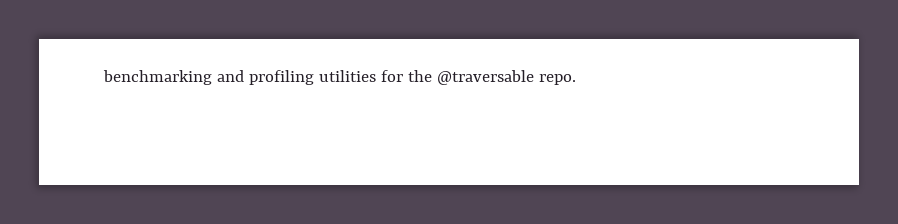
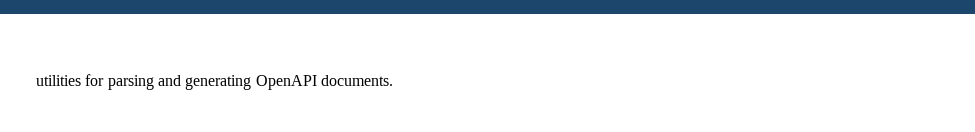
- benchmarking and profiling utilities for the @traversable repo.
+ utilities for parsing and generating OpenAPI documents.

